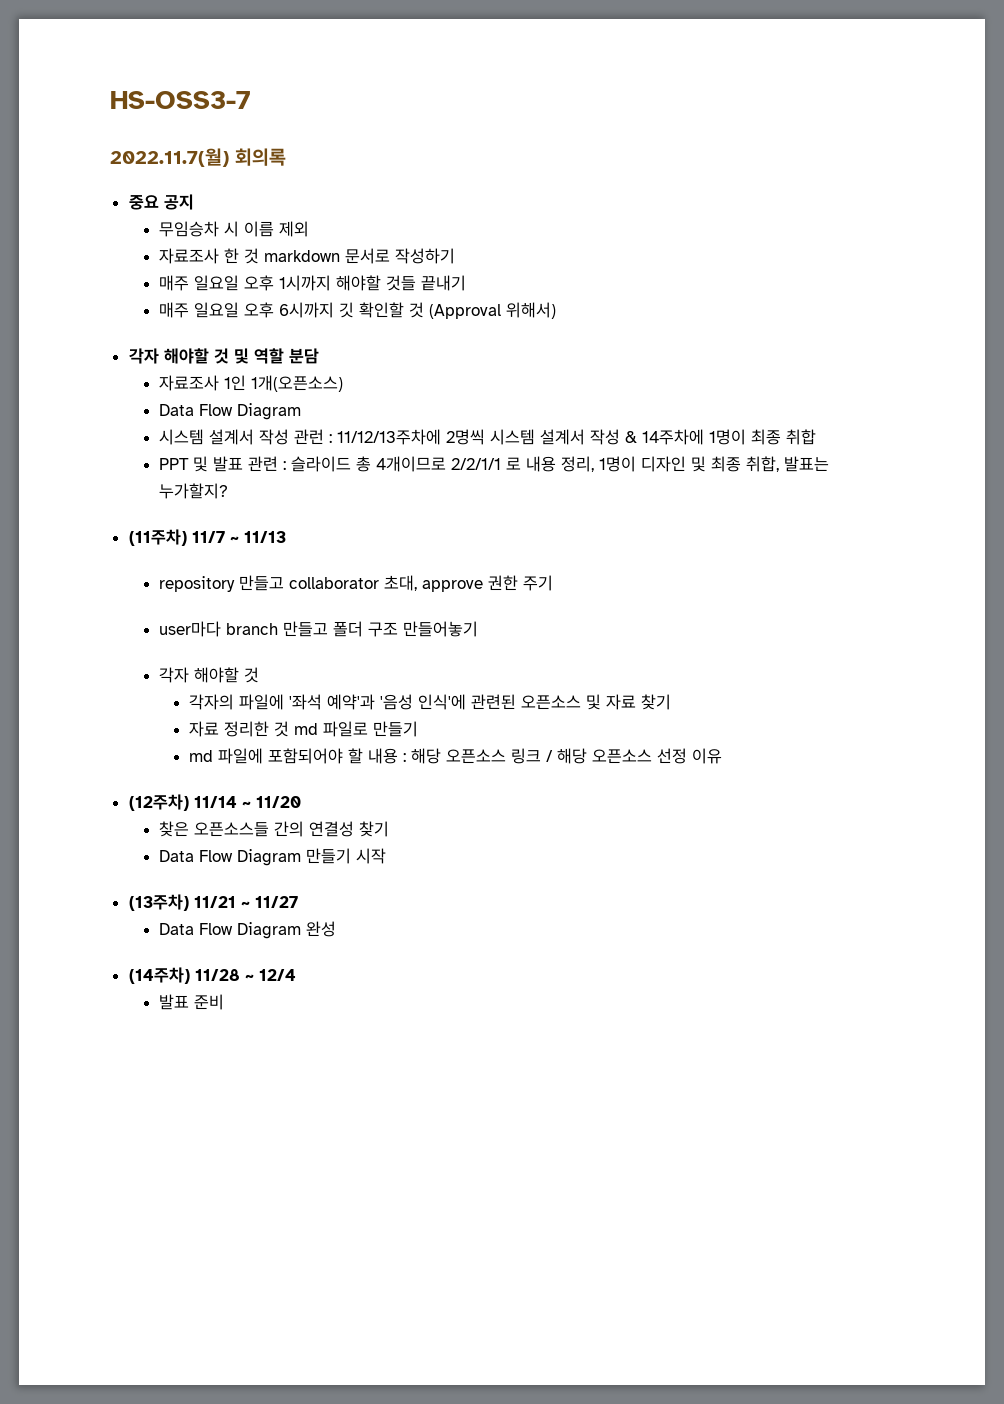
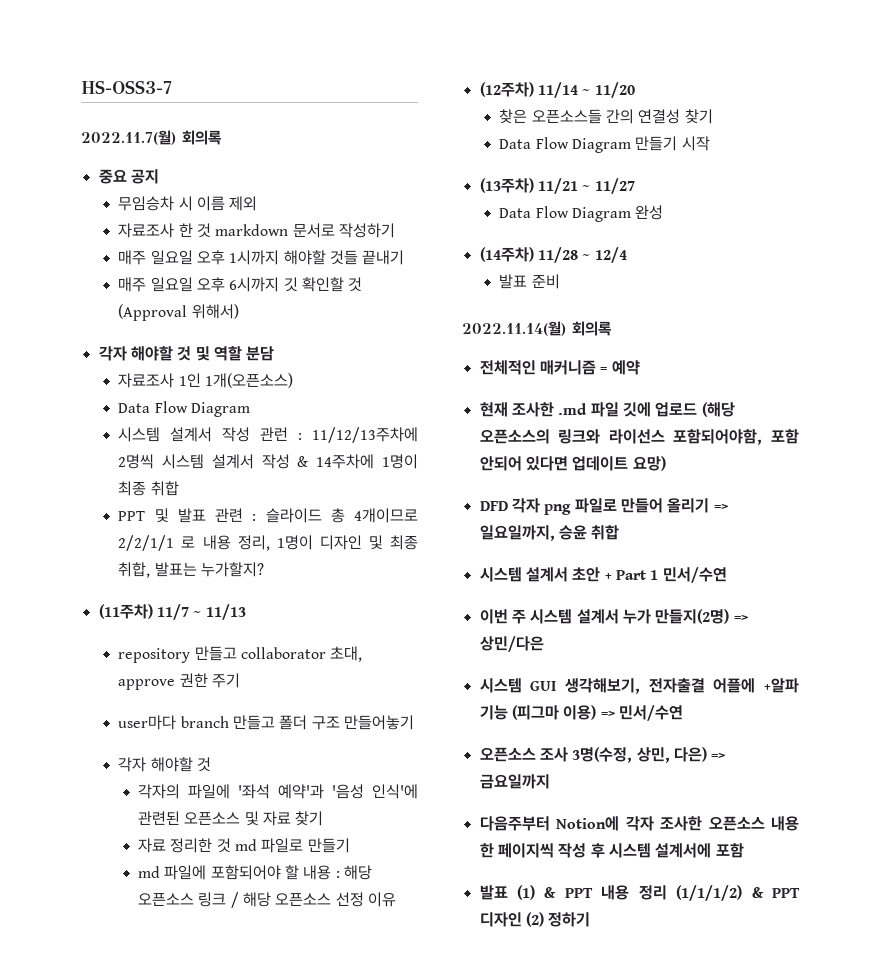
+ 2022.11.14(월) 회의록
+ 전체적인 매커니즘 = 예약
+ 현재 조사한 .md 파일 깃에 업로드 (해당 오픈소스의 링크와 라이선스 포함되어야함, 포함 안되어 있다면 업데이트 요망)
+ DFD 각자 png 파일로 만들어 올리기 => 일요일까지, 승윤 취합
+ 시스템 설계서 초안 + Part 1 민서/수연
+ 이번 주 시스템 설계서 누가 만들지(2명) => 상민/다은
+ 시스템 GUI 생각해보기, 전자출결 어플에 +알파 기능 (피그마 이용) => 민서/수연
+ 오픈소스 조사 3명(수정, 상민, 다은) => 금요일까지
+ 다음주부터 Notion에 각자 조사한 오픈소스 내용 한 페이지씩 작성 후 시스템 설계서에 포함
+ 발표 (1) & PPT 내용 정리 (1/1/1/2) & PPT 디자인 (2) 정하기

